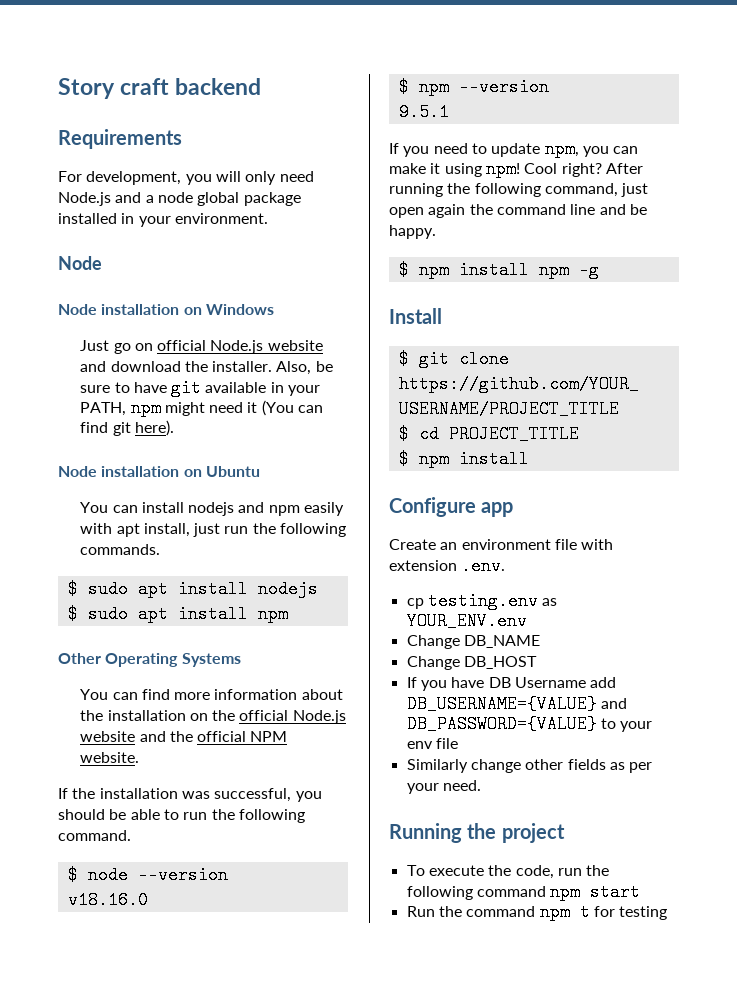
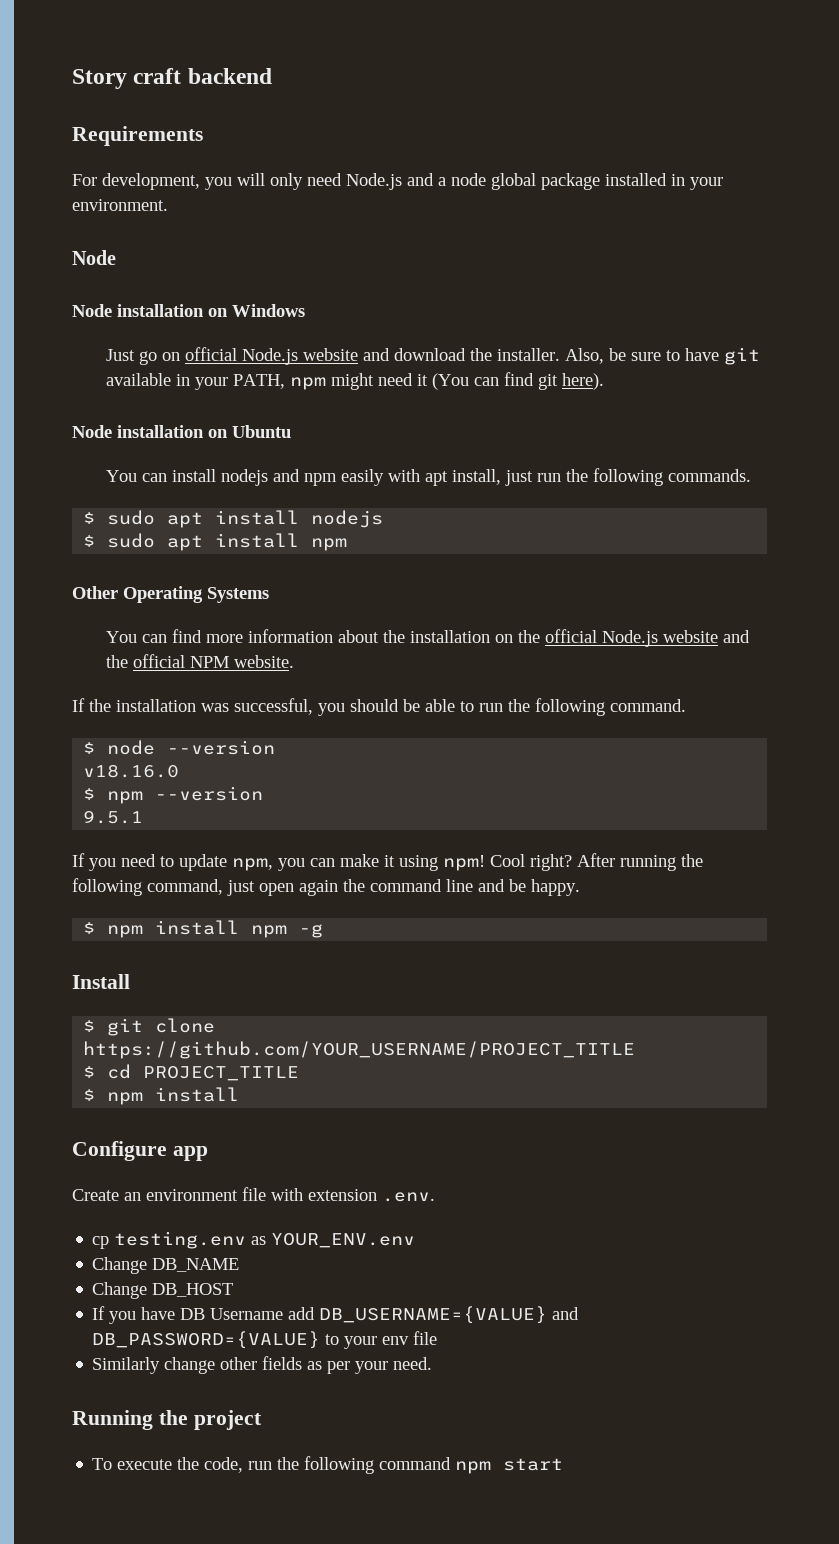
- Run the command npm t for testing

